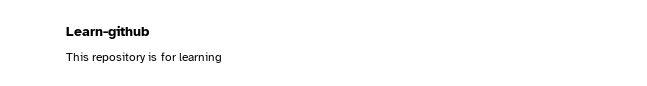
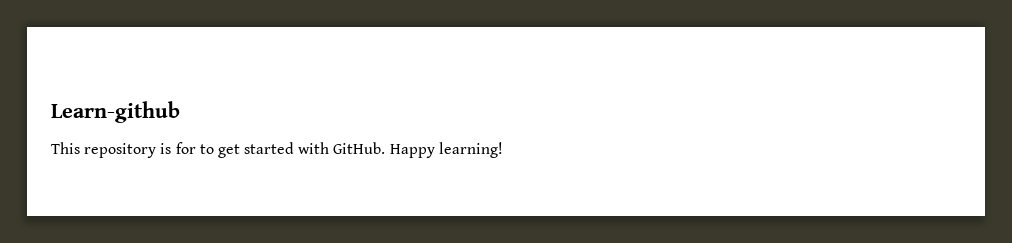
- This repository is for learning
+ This repository is for to get started with GitHub. Happy learning!

